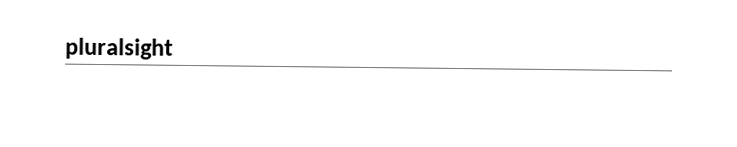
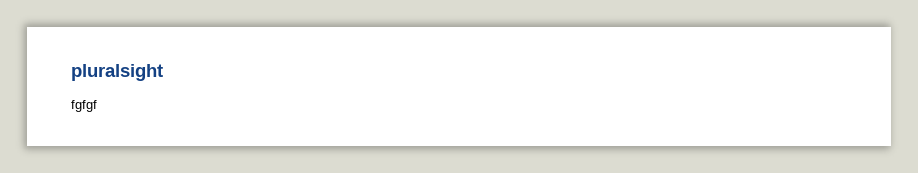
+ fgfgf

